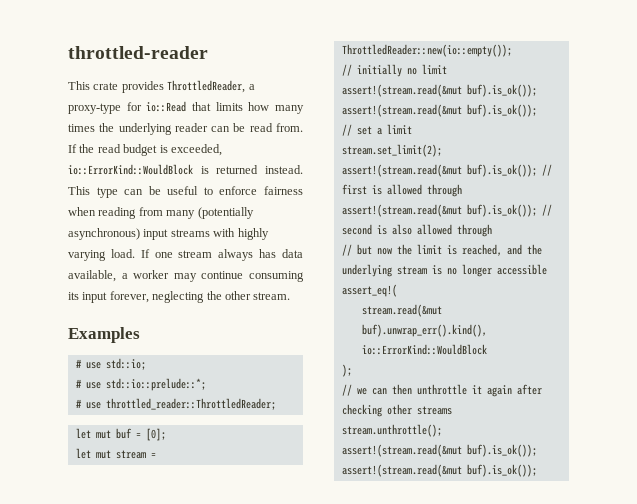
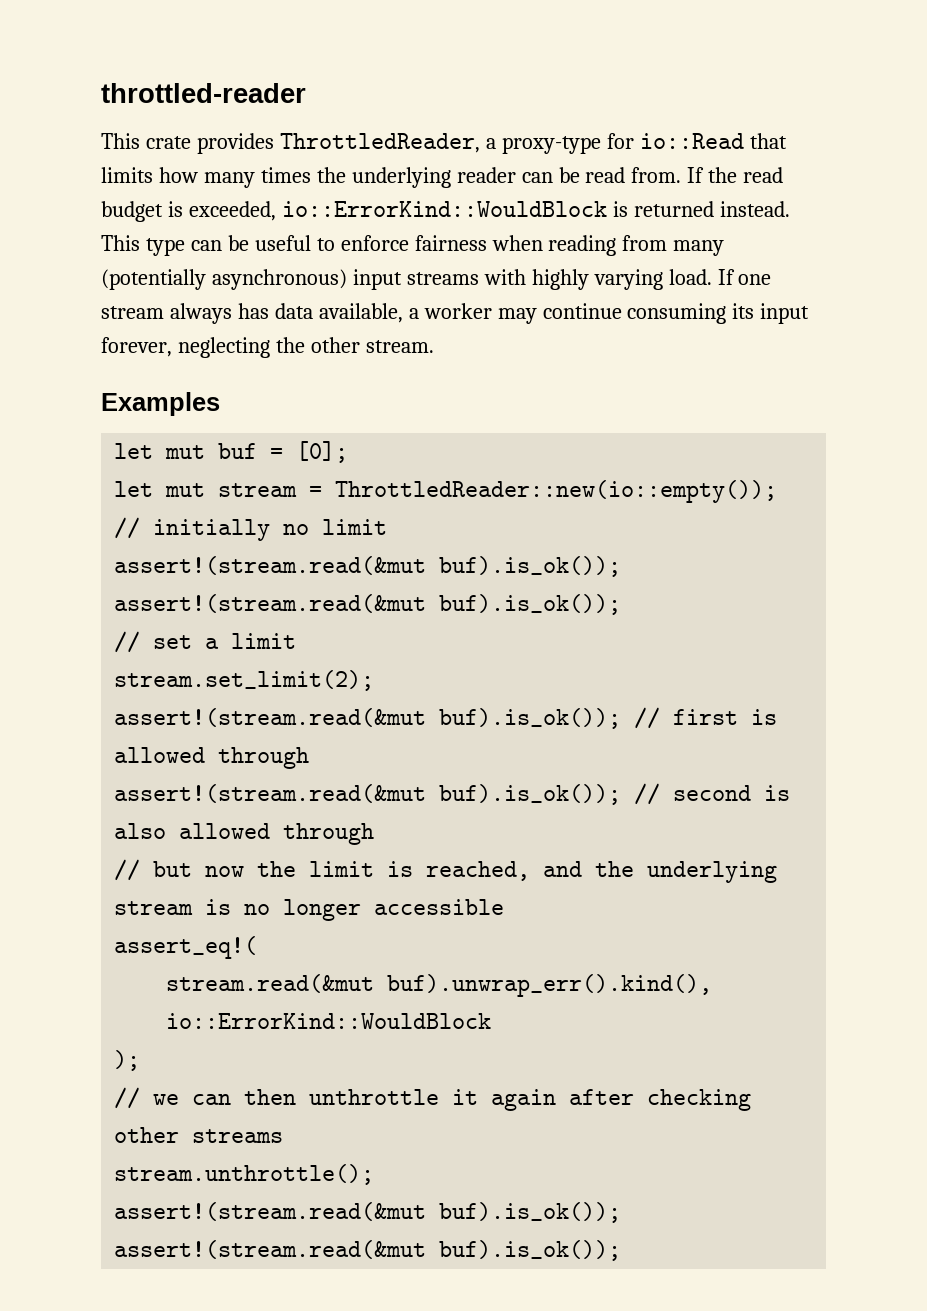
- # use std::io;
- # use std::io::prelude::*;
- # use throttled_reader::ThrottledReader;

